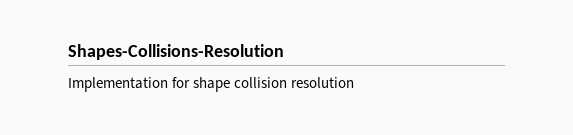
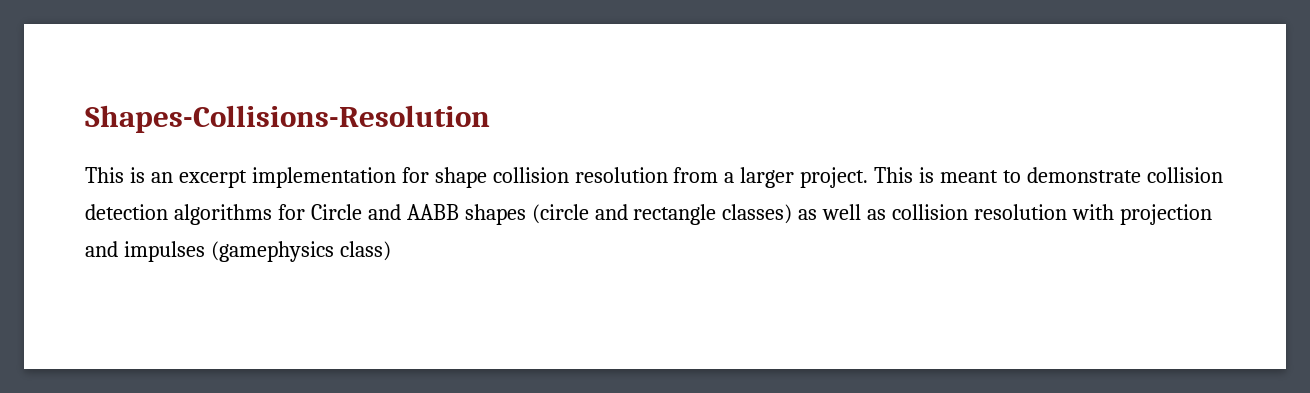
- Implementation for shape collision resolution
+ This is an excerpt implementation for shape collision resolution from a larger project. This is meant to demonstrate collision detection algorithms for Circle and AABB shapes (circle and rectangle classes) as well as collision resolution with projection and impulses (gamephysics class)

